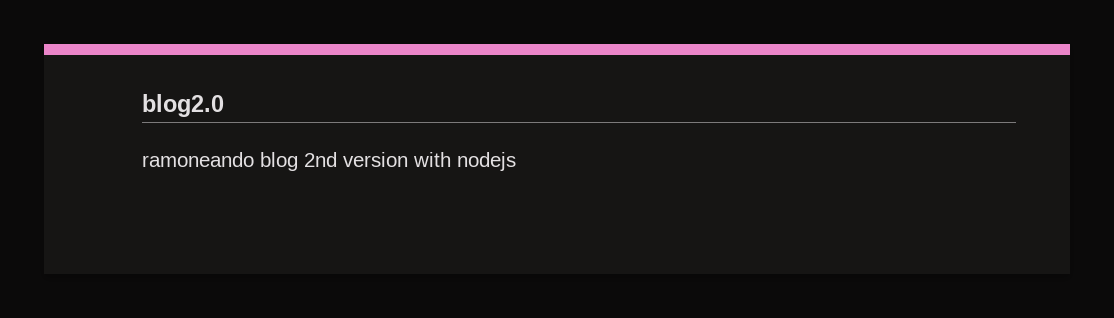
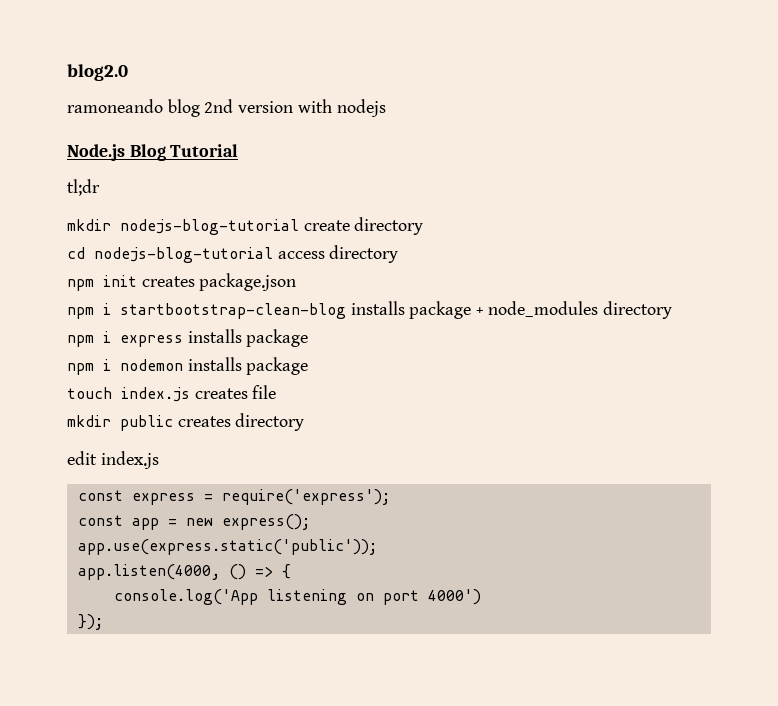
+ Node.js Blog Tutorial
+ tl;dr
+ mkdir nodejs-blog-tutorial create directory
+ cd nodejs-blog-tutorial access directory
+ npm init creates package.json
+ npm i startbootstrap-clean-blog installs package + node_modules directory
+ npm i express installs package
+ npm i nodemon installs package
+ touch index.js creates file
+ mkdir public creates directory
+ edit index.js
+ const express = require('express');
+ const app = new express();
+ app.use(express.static('public'));
+ app.listen(4000, () => {
+ console.log('App listening on port 4000')
+ });

